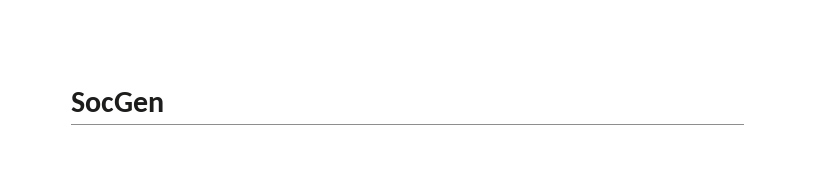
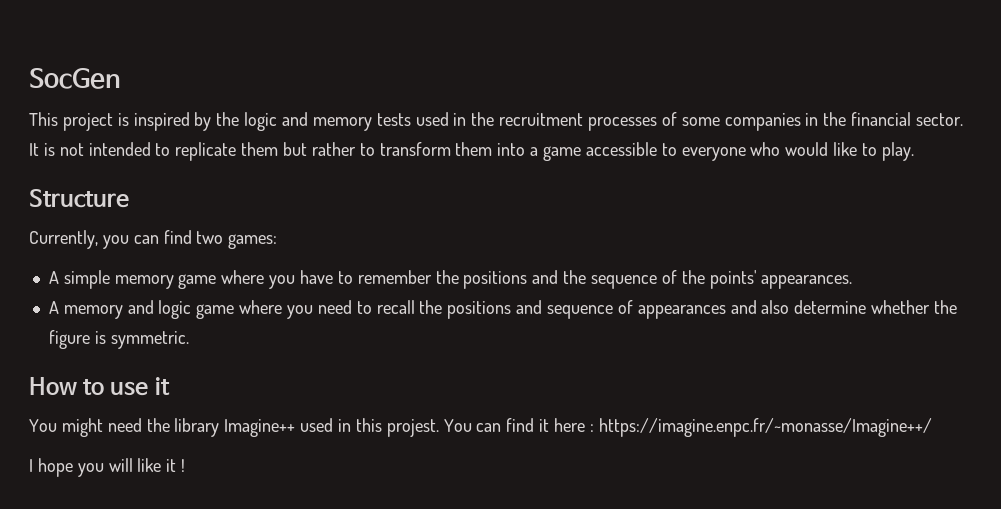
+ This project is inspired by the logic and memory tests used in the recruitment processes of some companies in the financial sector. It is not intended to replicate them but rather to transform them into a game accessible to everyone who would like to play.
+ Structure
+ Currently, you can find two games:
+ A simple memory game where you have to remember the positions and the sequence of the points' appearances.
+ A memory and logic game where you need to recall the positions and sequence of appearances and also determine whether the figure is symmetric.
+ How to use it
+ You might need the library Imagine++ used in this projest. You can find it here : https://imagine.enpc.fr/~monasse/Imagine++/
+ I hope you will like it !

